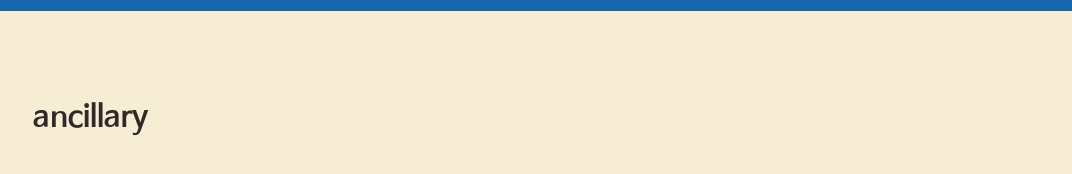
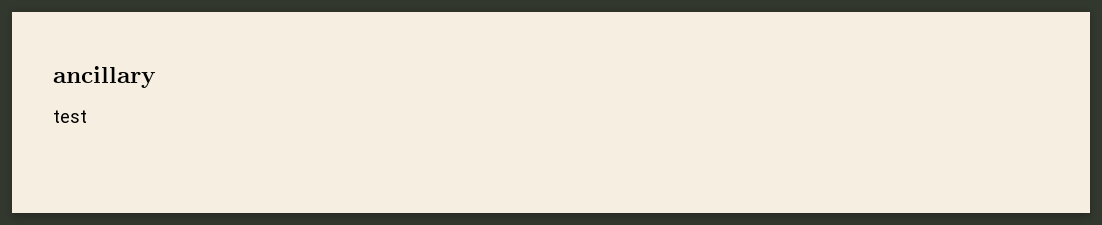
+ test

